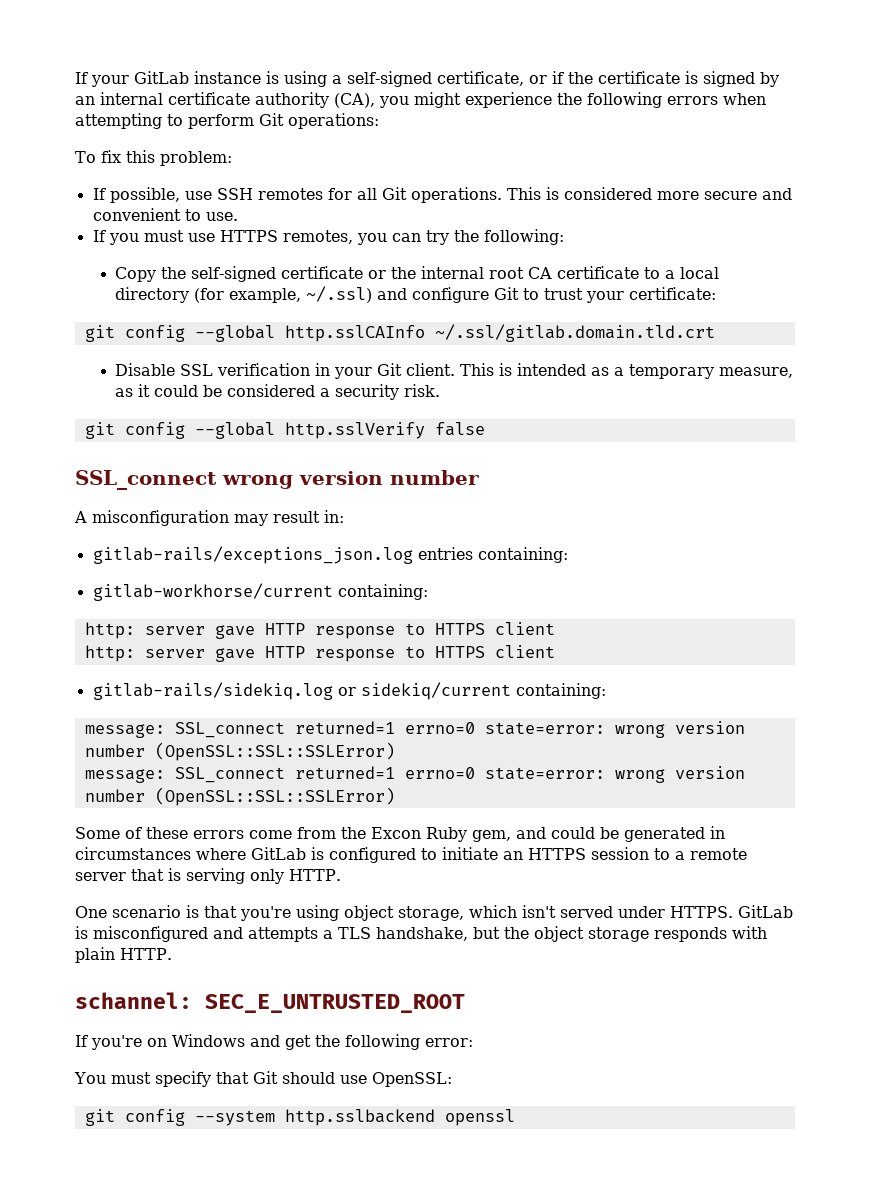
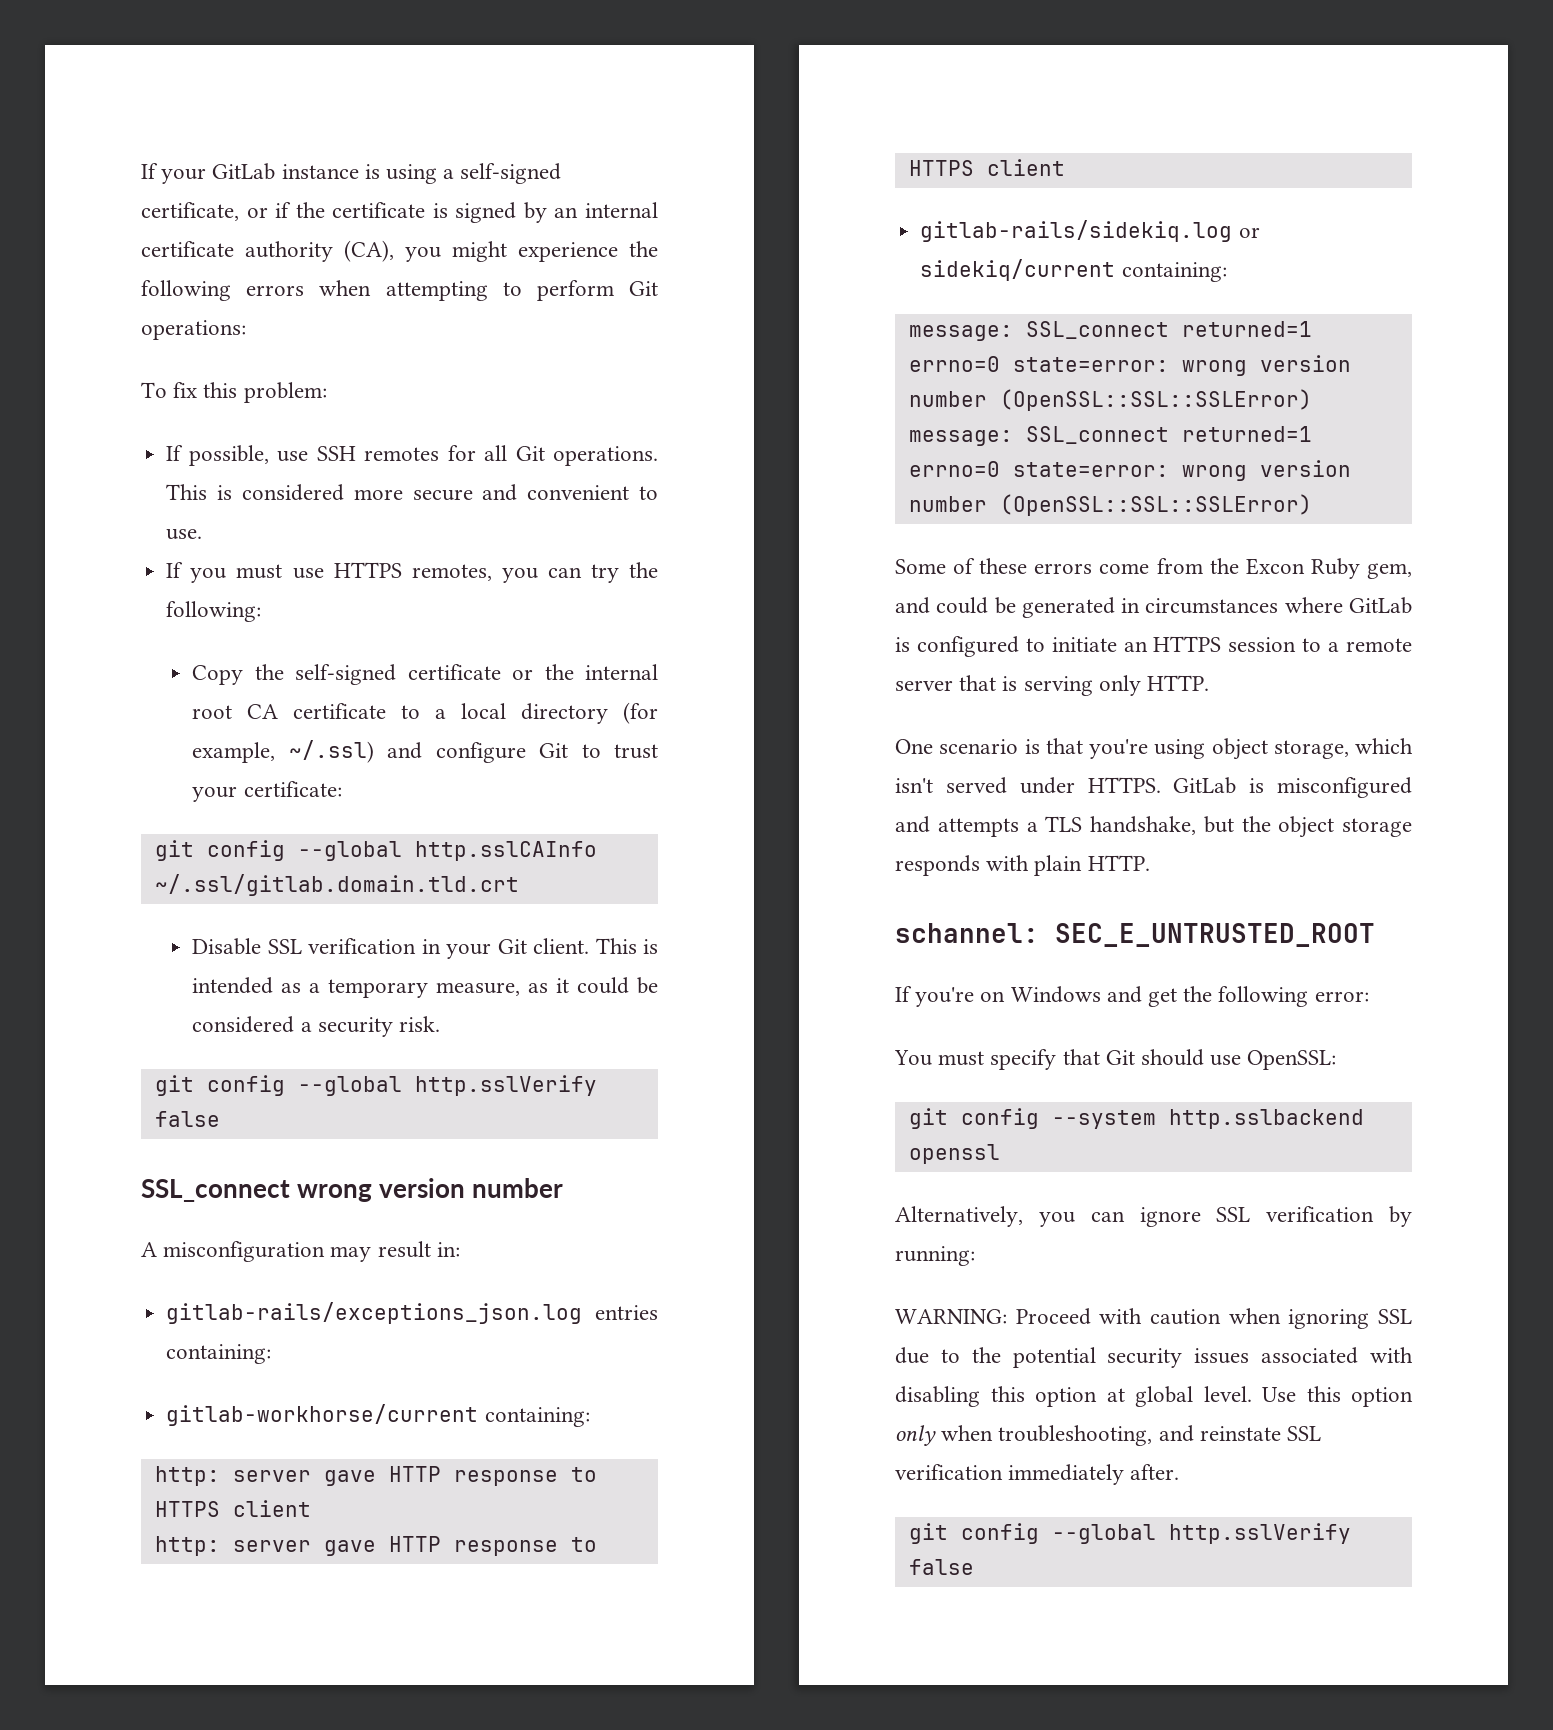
+ Alternatively, you can ignore SSL verification by running:
+ WARNING: Proceed with caution when ignoring SSL due to the potential security issues associated with disabling this option at global level. Use this option only when troubleshooting, and reinstate SSL verification immediately after.
+ git config --global http.sslVerify false

